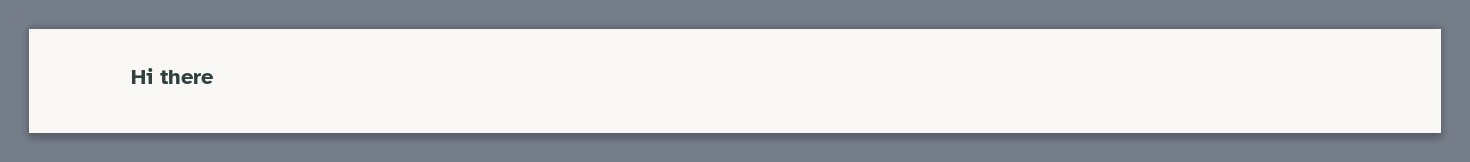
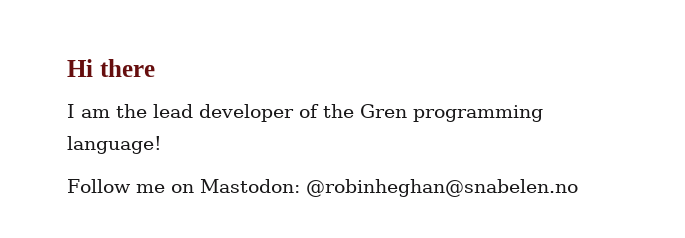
+ I am the lead developer of the Gren programming language!
+ Follow me on Mastodon: @robinheghan@snabelen.no

